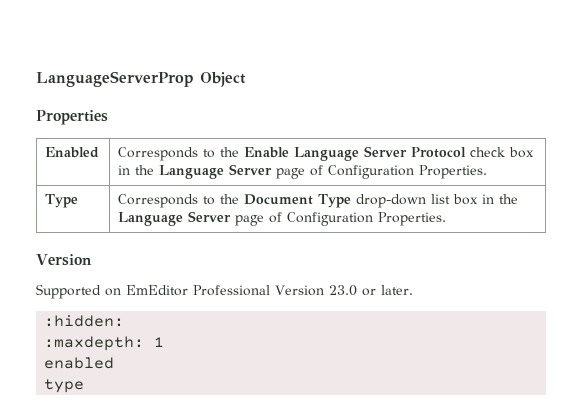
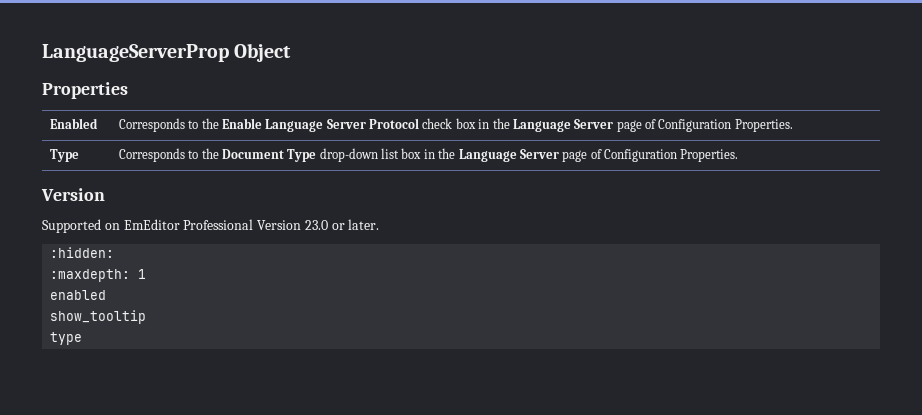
+ show_tooltip

